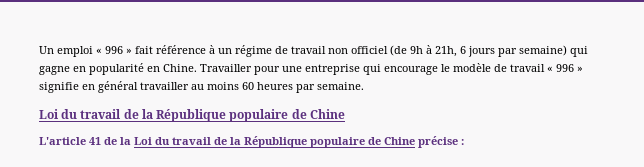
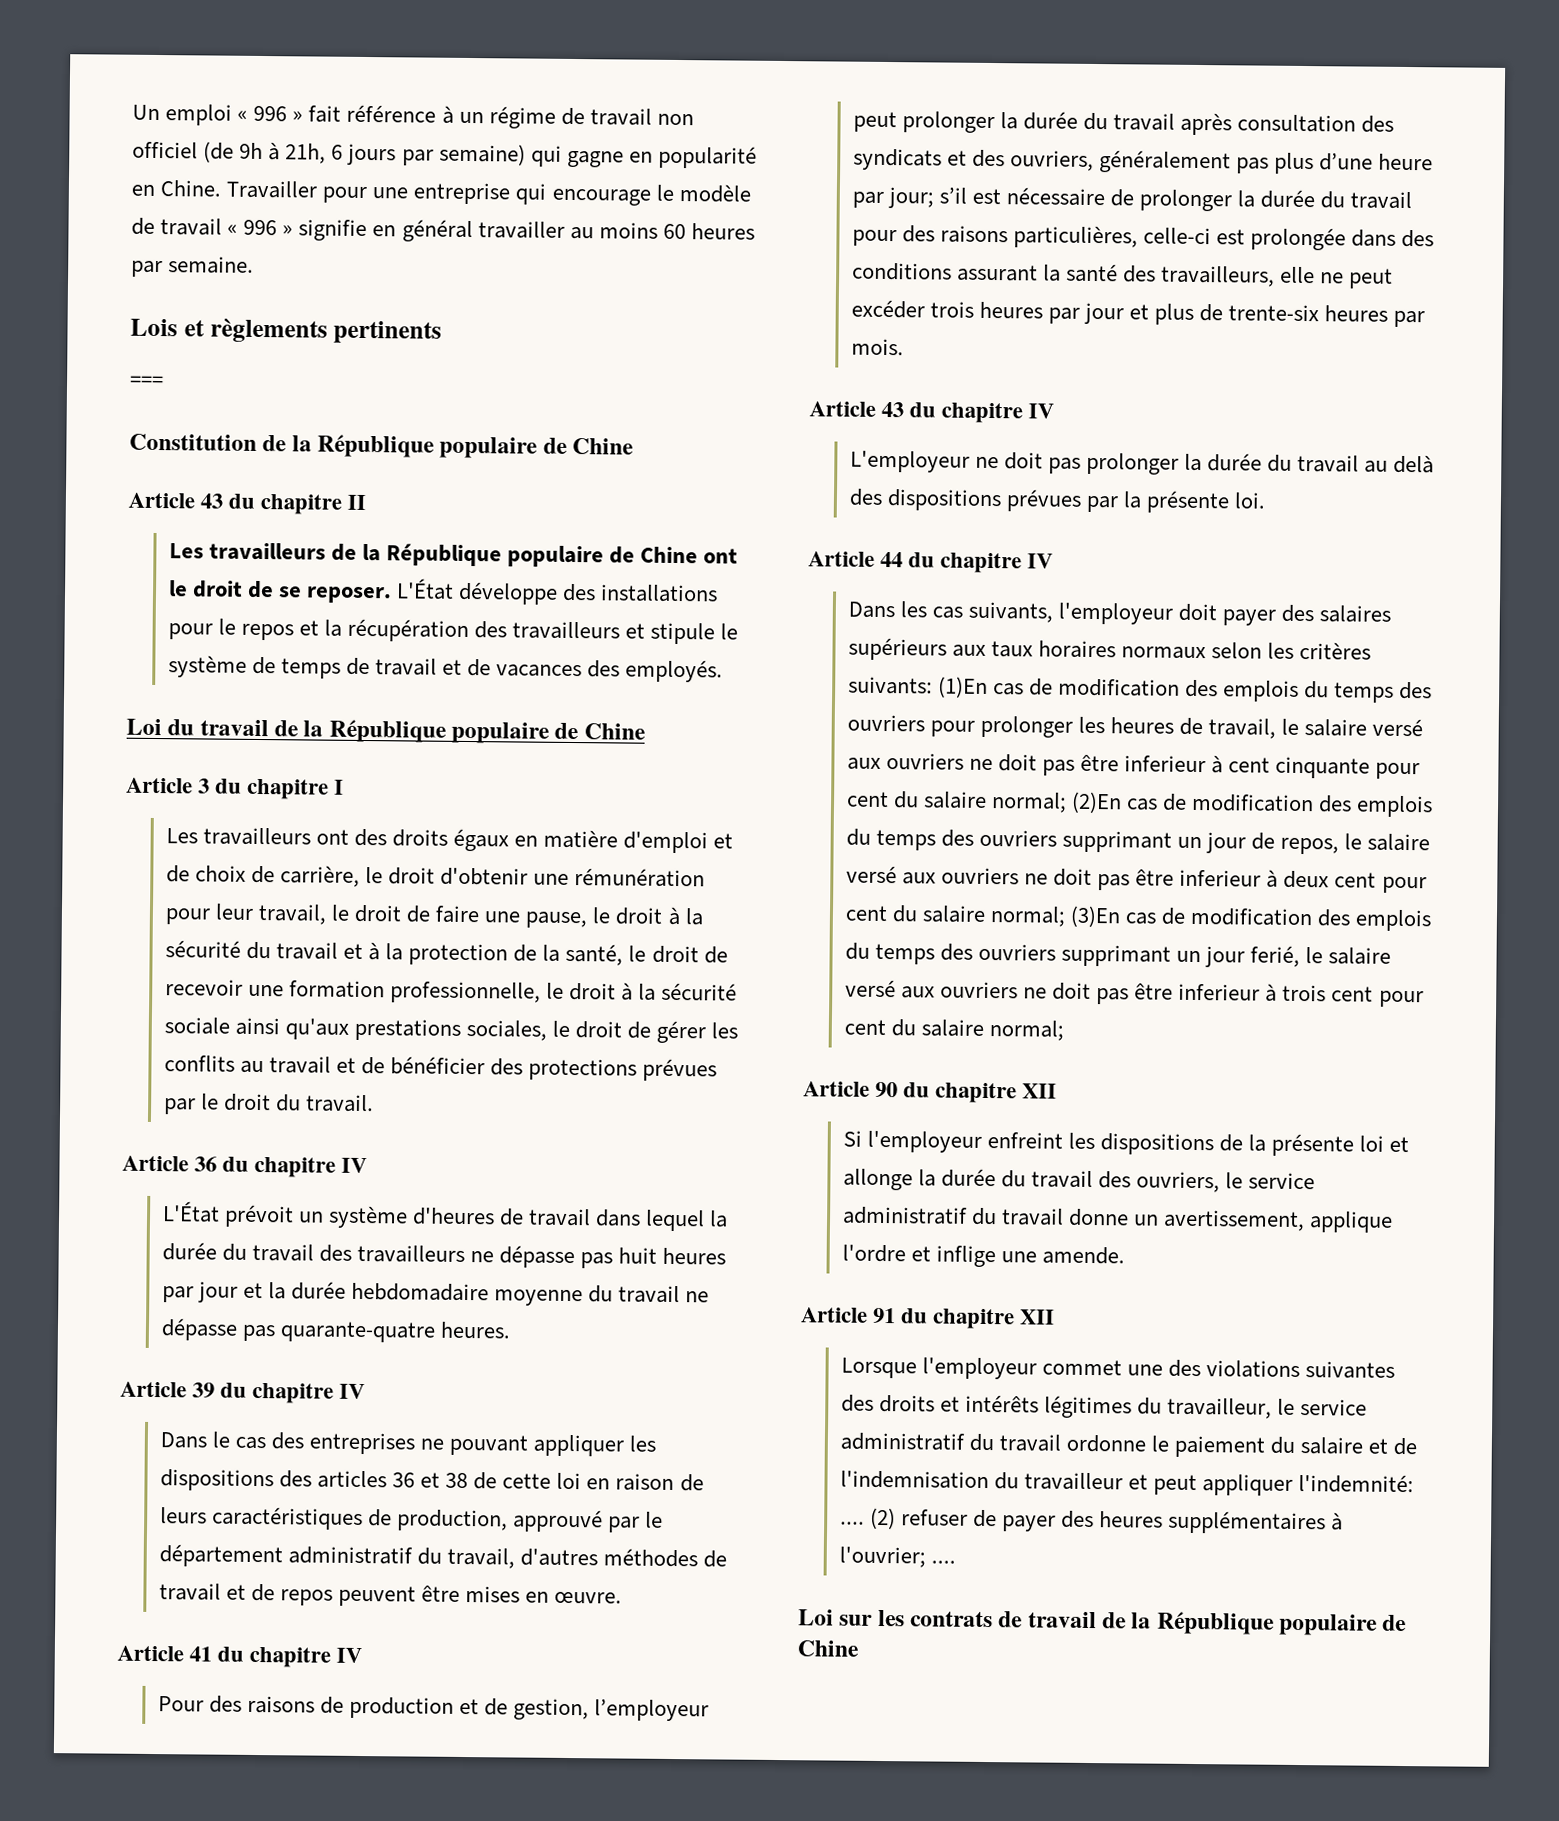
+ Lois et règlements pertinents
+ ===
+ Constitution de la République populaire de Chine
+ Article 43 du chapitre II
+ Les travailleurs de la République populaire de Chine ont le droit de se reposer. L'État développe des installations pour le repos et la récupération des travailleurs et stipule le système de temps de travail et de vacances des employés.
- L'article 41 de la Loi du travail de la République populaire de Chine précise :
+ Article 3 du chapitre I
+ Les travailleurs ont des droits égaux en matière d'emploi et de choix de carrière, le droit d'obtenir une rémunération pour leur travail, le droit de faire une pause, le droit à la sécurité du travail et à la protection de la santé, le droit de recevoir une formation professionnelle, le droit à la sécurité sociale ainsi qu'aux prestations sociales, le droit de gérer les conflits au travail et de bénéficier des protections prévues par le droit du travail.
+ Article 36 du chapitre IV
+ L'État prévoit un système d'heures de travail dans lequel la durée du travail des travailleurs ne dépasse pas huit heures par jour et la durée hebdomadaire moyenne du travail ne dépasse pas quarante-quatre heures.
+ Article 39 du chapitre IV
+ Dans le cas des entreprises ne pouvant appliquer les dispositions des articles 36 et 38 de cette loi en raison de leurs caractéristiques de production, approuvé par le département administratif du travail, d'autres méthodes de travail et de repos peuvent être mises en œuvre.
+ Article 41 du chapitre IV
+ Pour des raisons de production et de gestion, l’employeur peut prolonger la durée du travail après consultation des syndicats et des ouvriers, généralement pas plus d’une heure par jour; s’il est nécessaire de prolonger la durée du travail pour des raisons particulières, celle-ci est prolongée dans des conditions assurant la santé des travailleurs, elle ne peut excéder trois heures par jour et plus de trente-six heures par mois.
+ Article 43 du chapitre IV
+ L'employeur ne doit pas prolonger la durée du travail au delà des dispositions prévues par la présente loi.
+ Article 44 du chapitre IV
+ Dans les cas suivants, l'employeur doit payer des salaires supérieurs aux taux horaires normaux selon les critères suivants: (1)En cas de modification des emplois du temps des ouvriers pour prolonger les heures de travail, le salaire versé aux ouvriers ne doit pas être inferieur à cent cinquante pour cent du salaire normal; (2)En cas de modification des emplois du temps des ouvriers supprimant un jour de repos, le salaire versé aux ouvriers ne doit pas être inferieur à deux cent pour cent du salaire normal; (3)En cas de modification des emplois du temps des ouvriers supprimant un jour ferié, le salaire versé aux ouvriers ne doit pas être inferieur à trois cent pour cent du salaire normal;
+ Article 90 du chapitre XII
+ Si l'employeur enfreint les dispositions de la présente loi et allonge la durée du travail des ouvriers, le service administratif du travail donne un avertissement, applique l'ordre et inflige une amende.
+ Article 91 du chapitre XII
+ Lorsque l'employeur commet une des violations suivantes des droits et intérêts légitimes du travailleur, le service administratif du travail ordonne le paiement du salaire et de l'indemnisation du travailleur et peut appliquer l'indemnité: .... (2) refuser de payer des heures supplémentaires à l'ouvrier; ....
+ Loi sur les contrats de travail de la République populaire de Chine

